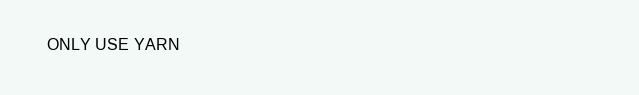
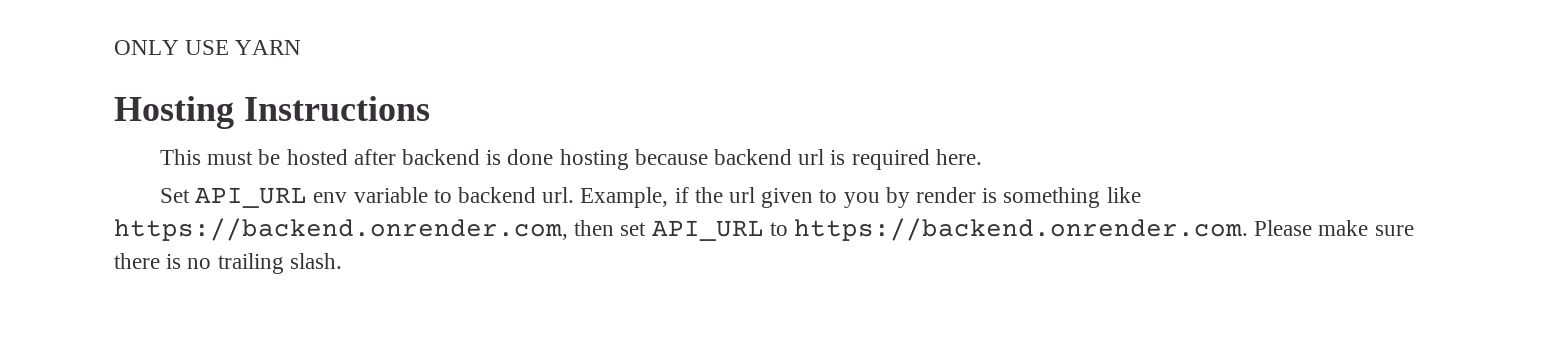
+ Hosting Instructions
+ This must be hosted after backend is done hosting because backend url is required here.
+ Set API_URL env variable to backend url. Example, if the url given to you by render is something like https://backend.onrender.com, then set API_URL to https://backend.onrender.com. Please make sure there is no trailing slash.

